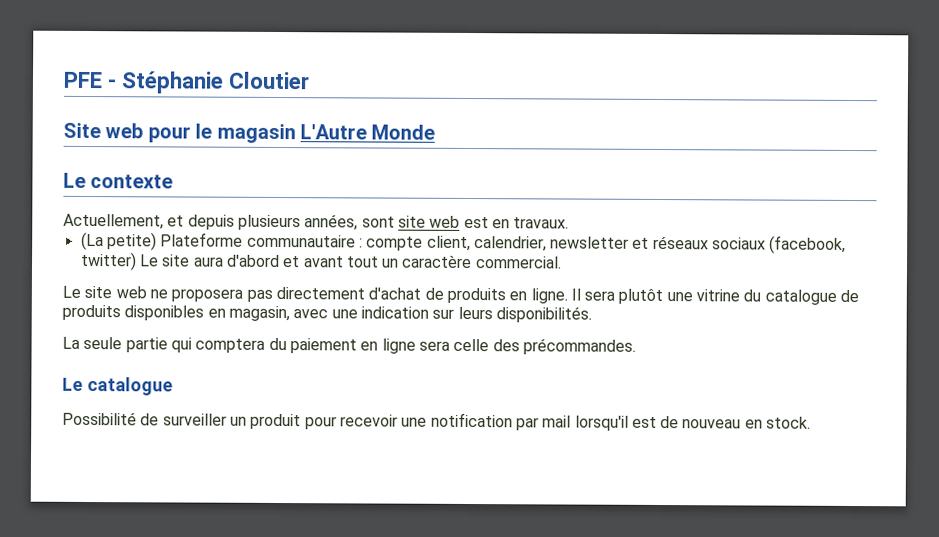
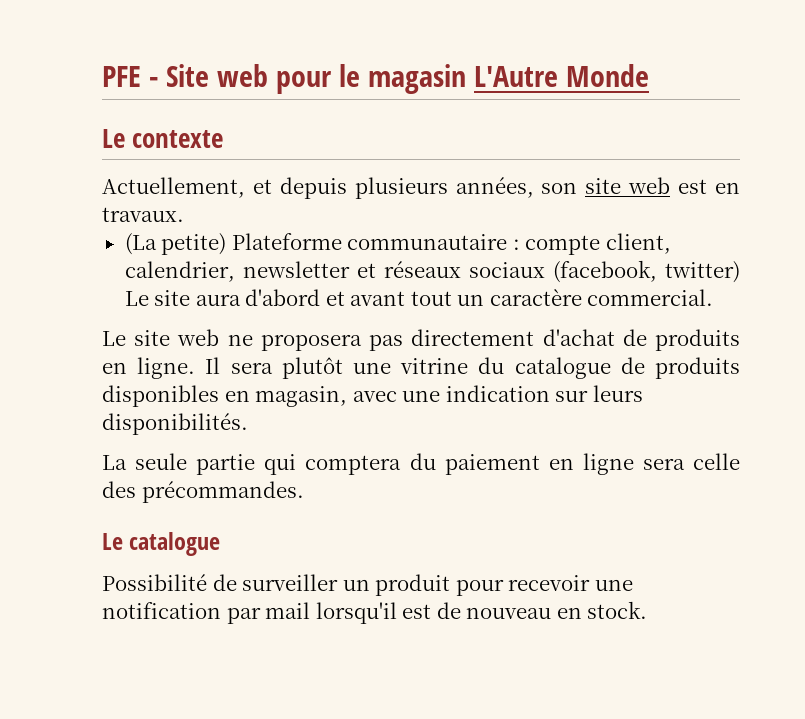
- PFE - Stéphanie Cloutier
- Site web pour le magasin L'Autre Monde
+ PFE - Site web pour le magasin L'Autre Monde
- Actuellement, et depuis plusieurs années, sont site web est en travaux.
+ Actuellement, et depuis plusieurs années, son site web est en travaux.

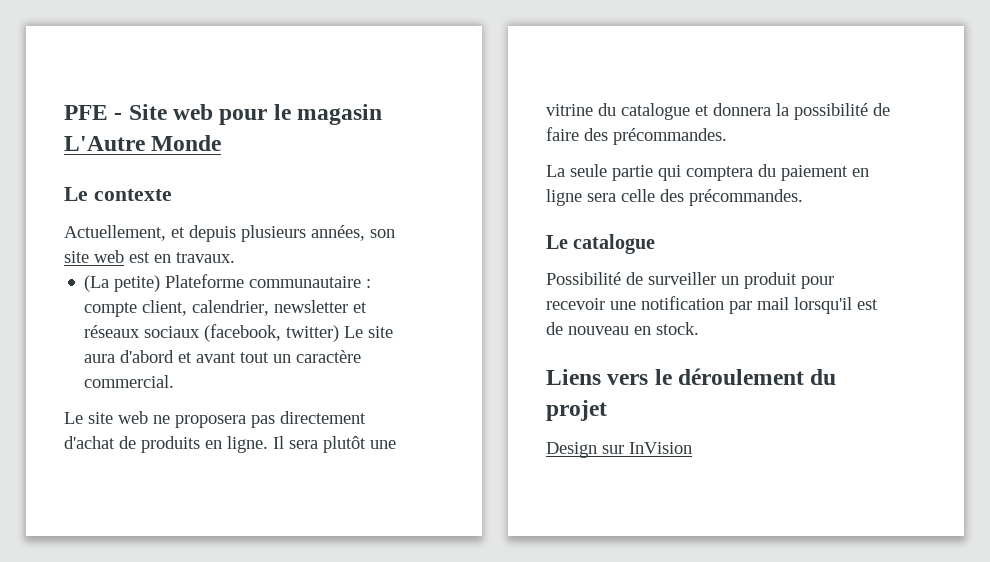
- Il sera plutôt une vitrine du catalogue de produits disponibles en magasin, avec une indication sur leurs disponibilités.
+ Il sera plutôt une vitrine du catalogue et donnera la possibilité de faire des précommandes.
+ Liens vers le déroulement du projet
+ Design sur InVision

